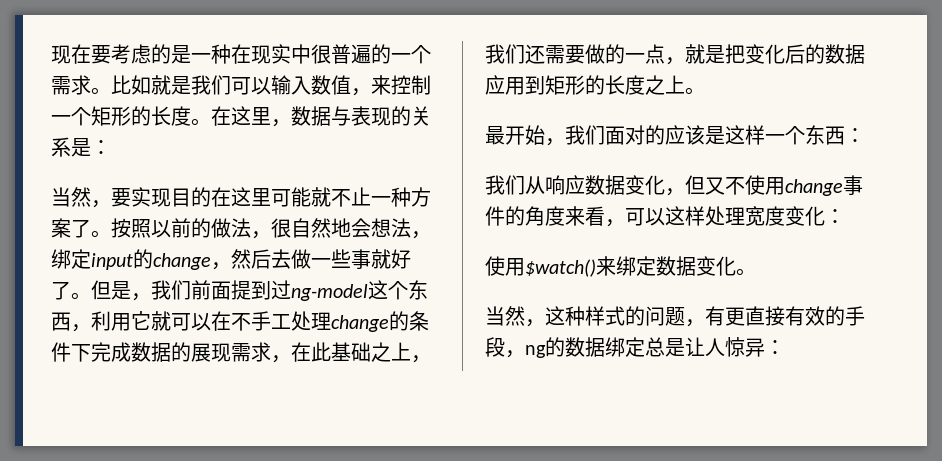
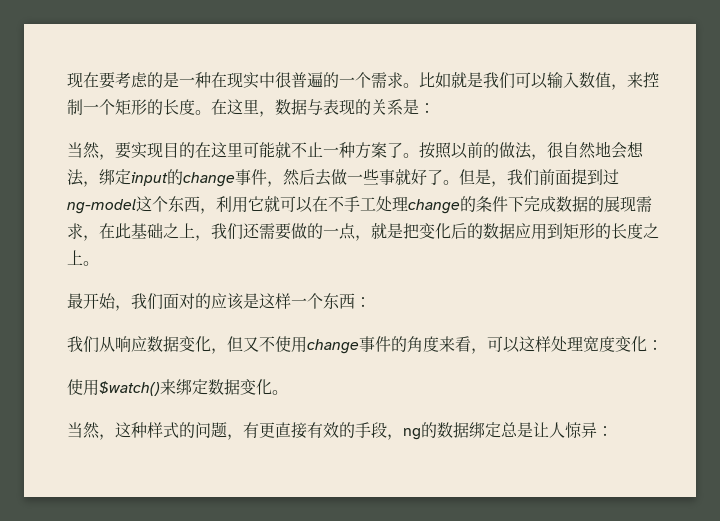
- 按照以前的做法，很自然地会想法，绑定input的change，然后去做一些事就好了。
+ 按照以前的做法，很自然地会想法，绑定input的change事件，然后去做一些事就好了。

